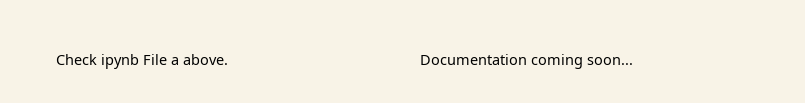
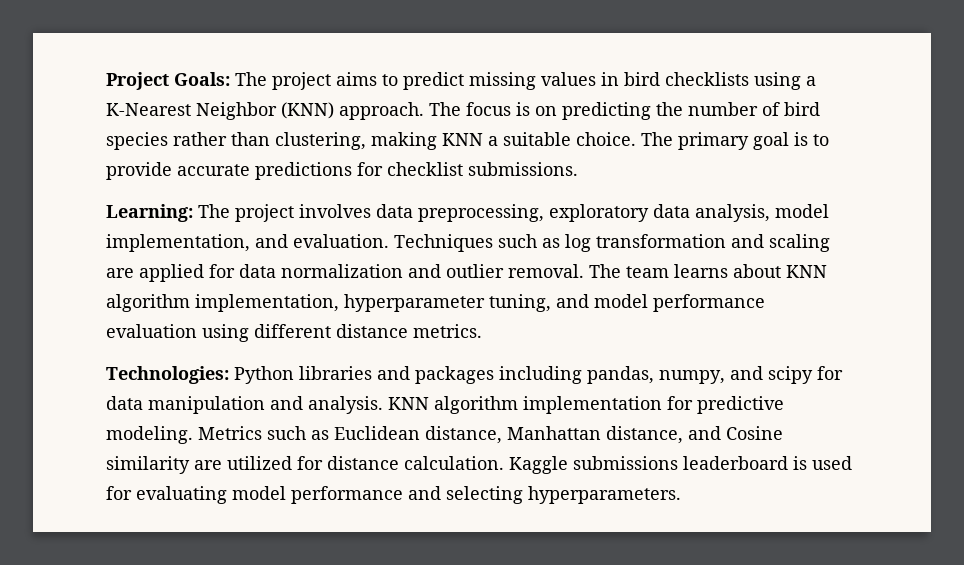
- Check ipynb File a above.
- Documentation coming soon...
+ Project Goals: The project aims to predict missing values in bird checklists using a K-Nearest Neighbor (KNN) approach. The focus is on predicting the number of bird species rather than clustering, making KNN a suitable choice. The primary goal is to provide accurate predictions for checklist submissions.
+ Learning: The project involves data preprocessing, exploratory data analysis, model implementation, and evaluation. Techniques such as log transformation and scaling are applied for data normalization and outlier removal. The team learns about KNN algorithm implementation, hyperparameter tuning, and model performance evaluation using different distance metrics.
+ Technologies: Python libraries and packages including pandas, numpy, and scipy for data manipulation and analysis. KNN algorithm implementation for predictive modeling. Metrics such as Euclidean distance, Manhattan distance, and Cosine similarity are utilized for distance calculation. Kaggle submissions leaderboard is used for evaluating model performance and selecting hyperparameters.

